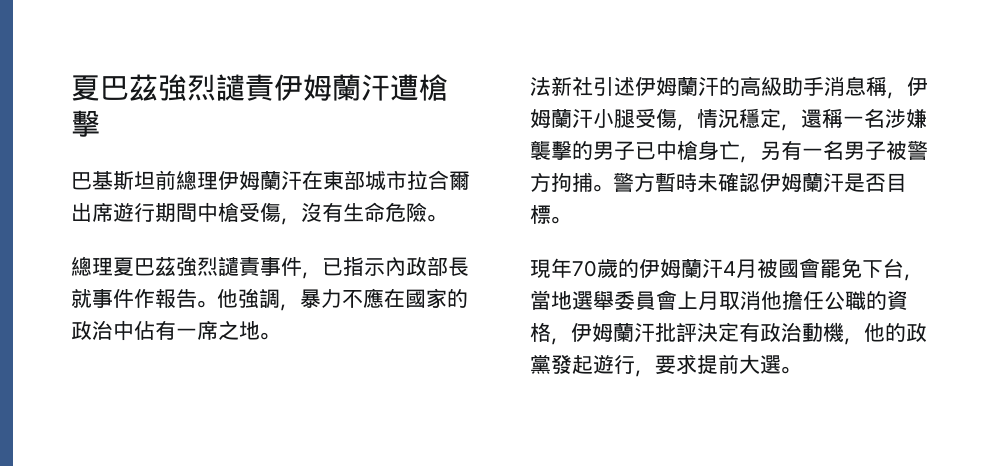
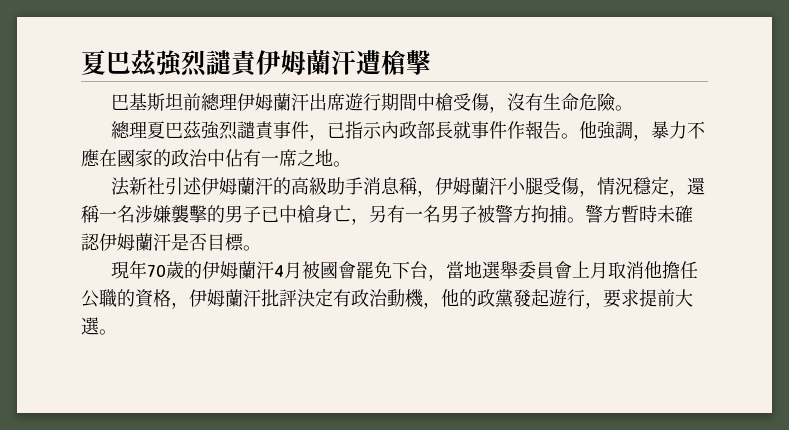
- 巴基斯坦前總理伊姆蘭汗在東部城市拉合爾出席遊行期間中槍受傷，沒有生命危險。
+ 巴基斯坦前總理伊姆蘭汗出席遊行期間中槍受傷，沒有生命危險。

